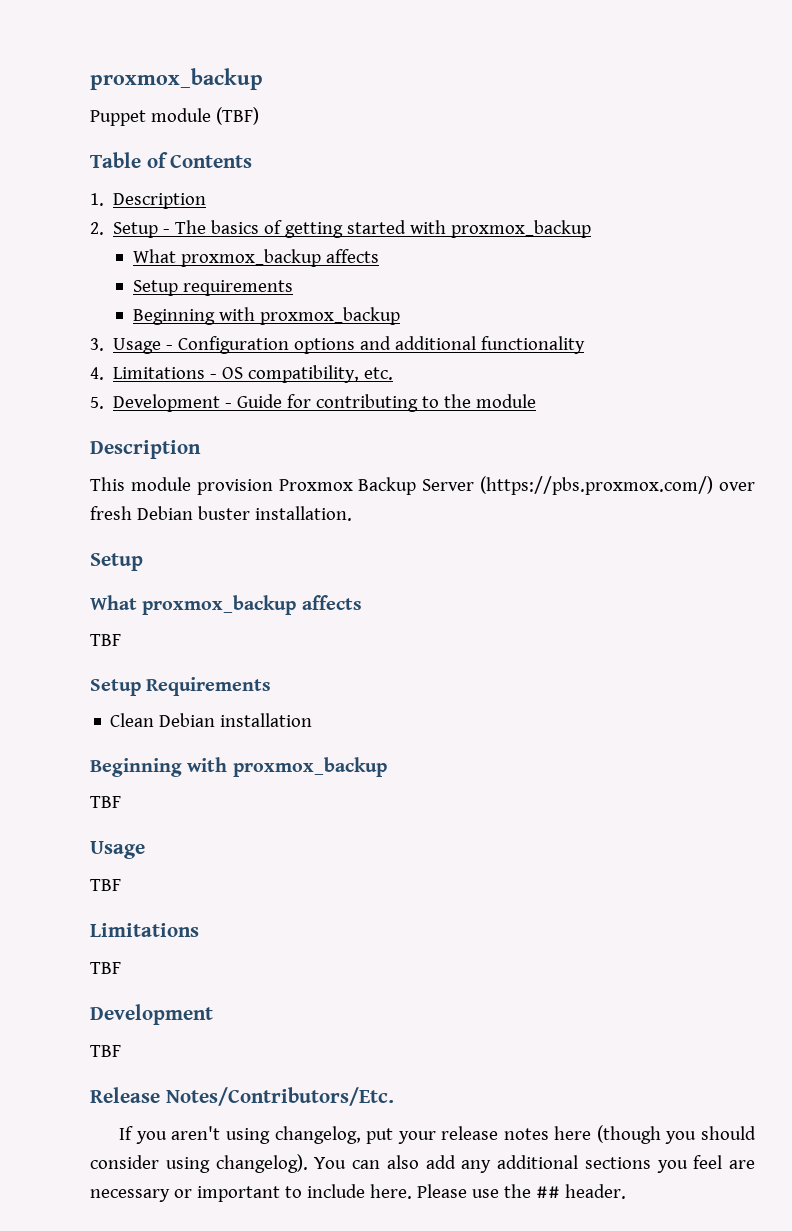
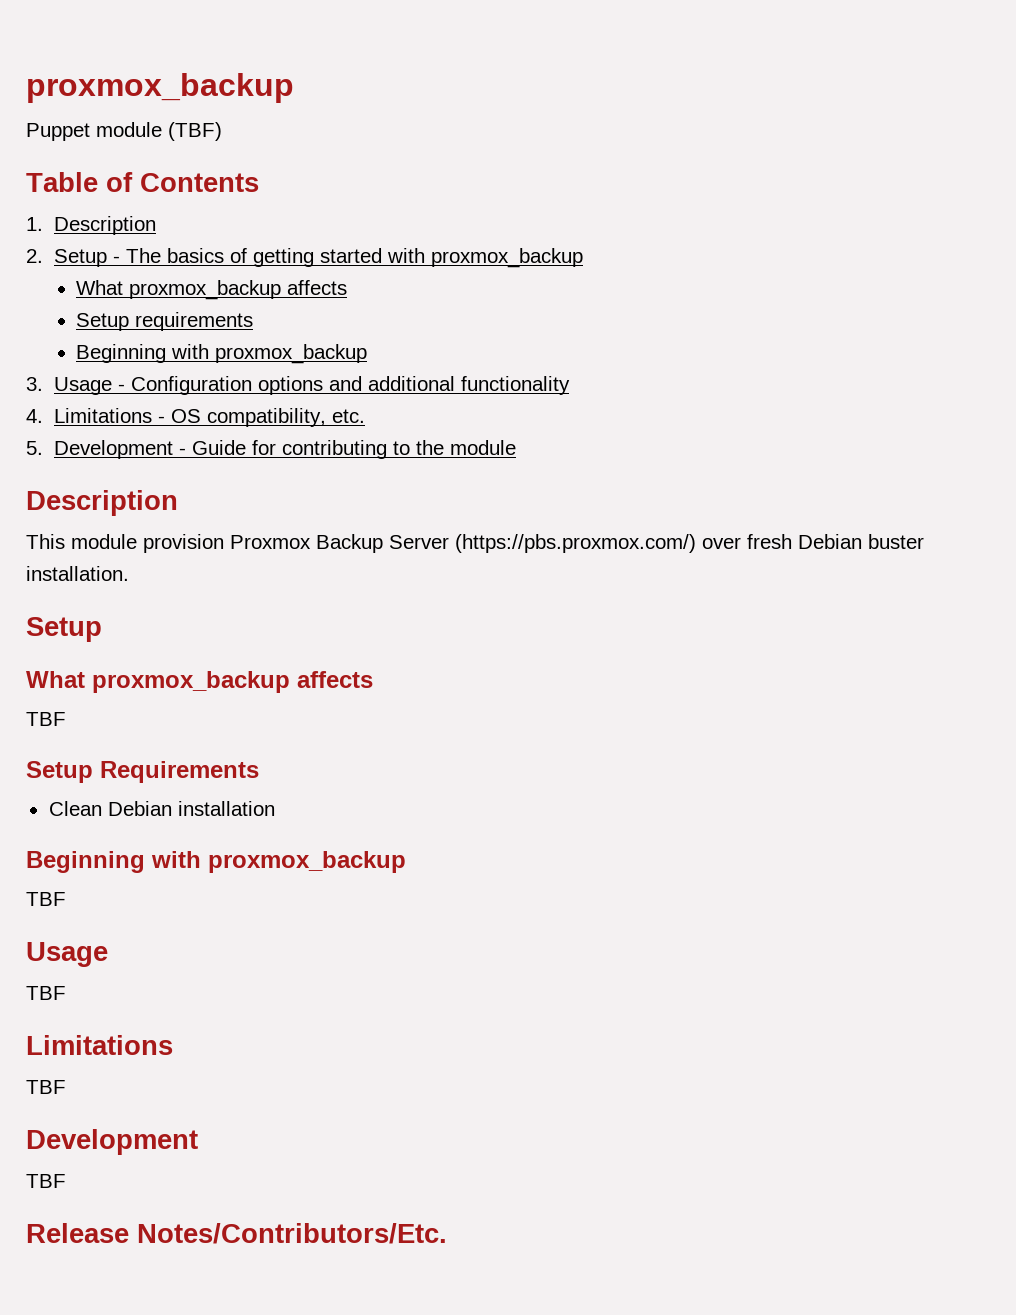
- If you aren't using changelog, put your release notes here (though you should consider using changelog). You can also add any additional sections you feel are necessary or important to include here. Please use the ## header.

